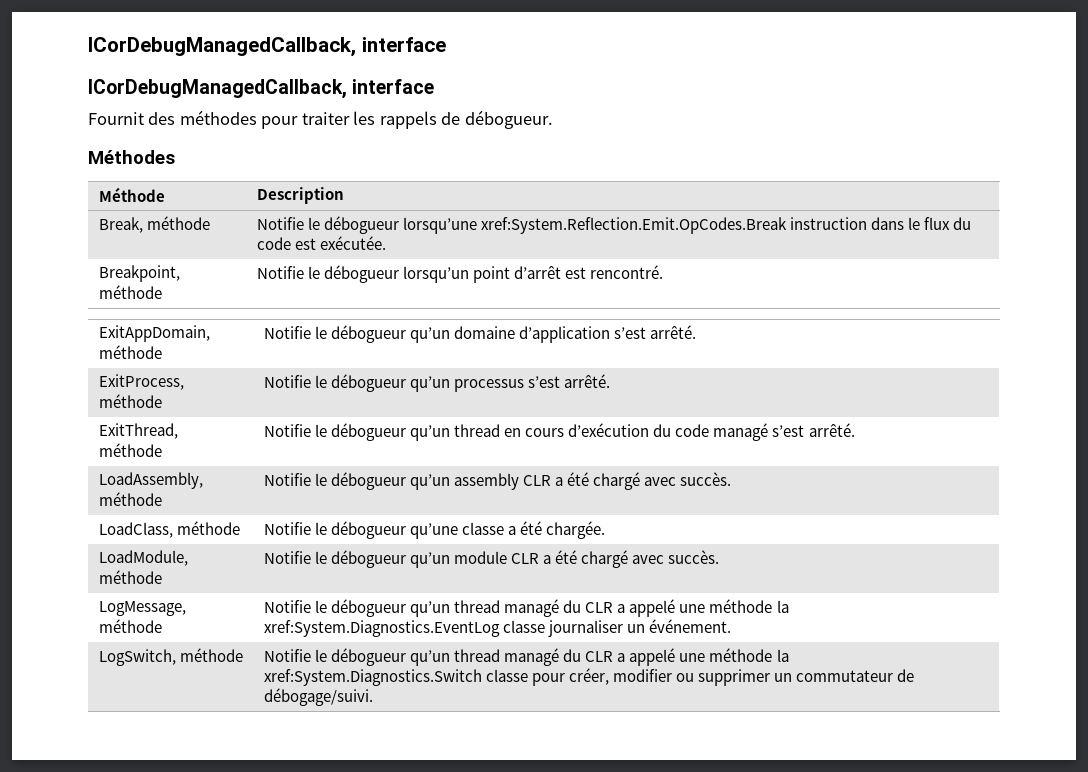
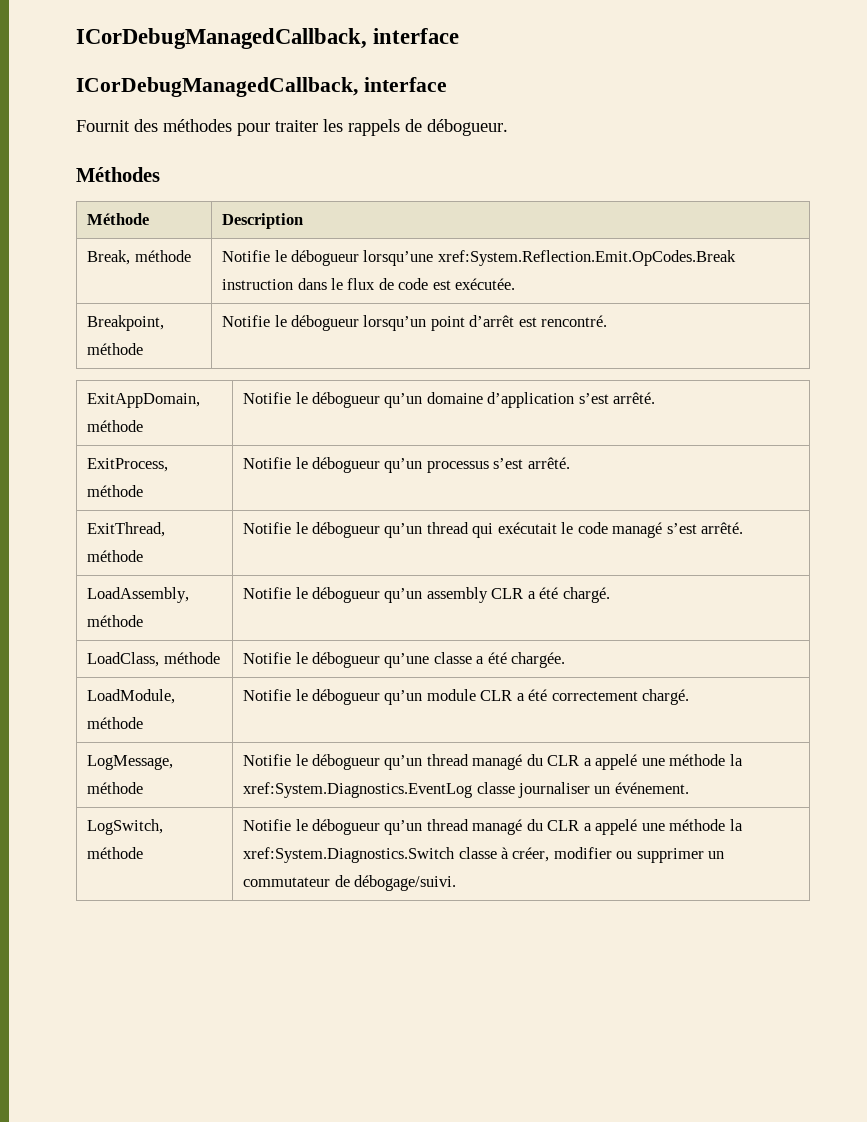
- Break, méthode | Notifie le débogueur lorsqu’une xref:System.Reflection.Emit.OpCodes.Break instruction dans le flux du code est exécutée.
+ Break, méthode | Notifie le débogueur lorsqu’une xref:System.Reflection.Emit.OpCodes.Break instruction dans le flux de code est exécutée.
- ExitThread, méthode | Notifie le débogueur qu’un thread en cours d’exécution du code managé s’est arrêté.
+ ExitThread, méthode | Notifie le débogueur qu’un thread qui exécutait le code managé s’est arrêté.
- LoadAssembly, méthode | Notifie le débogueur qu’un assembly CLR a été chargé avec succès.
+ LoadAssembly, méthode | Notifie le débogueur qu’un assembly CLR a été chargé.
- LoadModule, méthode | Notifie le débogueur qu’un module CLR a été chargé avec succès.
+ LoadModule, méthode | Notifie le débogueur qu’un module CLR a été correctement chargé.
- LogSwitch, méthode | Notifie le débogueur qu’un thread managé du CLR a appelé une méthode la xref:System.Diagnostics.Switch classe pour créer, modifier ou supprimer un commutateur de débogage/suivi.
+ LogSwitch, méthode | Notifie le débogueur qu’un thread managé du CLR a appelé une méthode la xref:System.Diagnostics.Switch classe à créer, modifier ou supprimer un commutateur de débogage/suivi.

